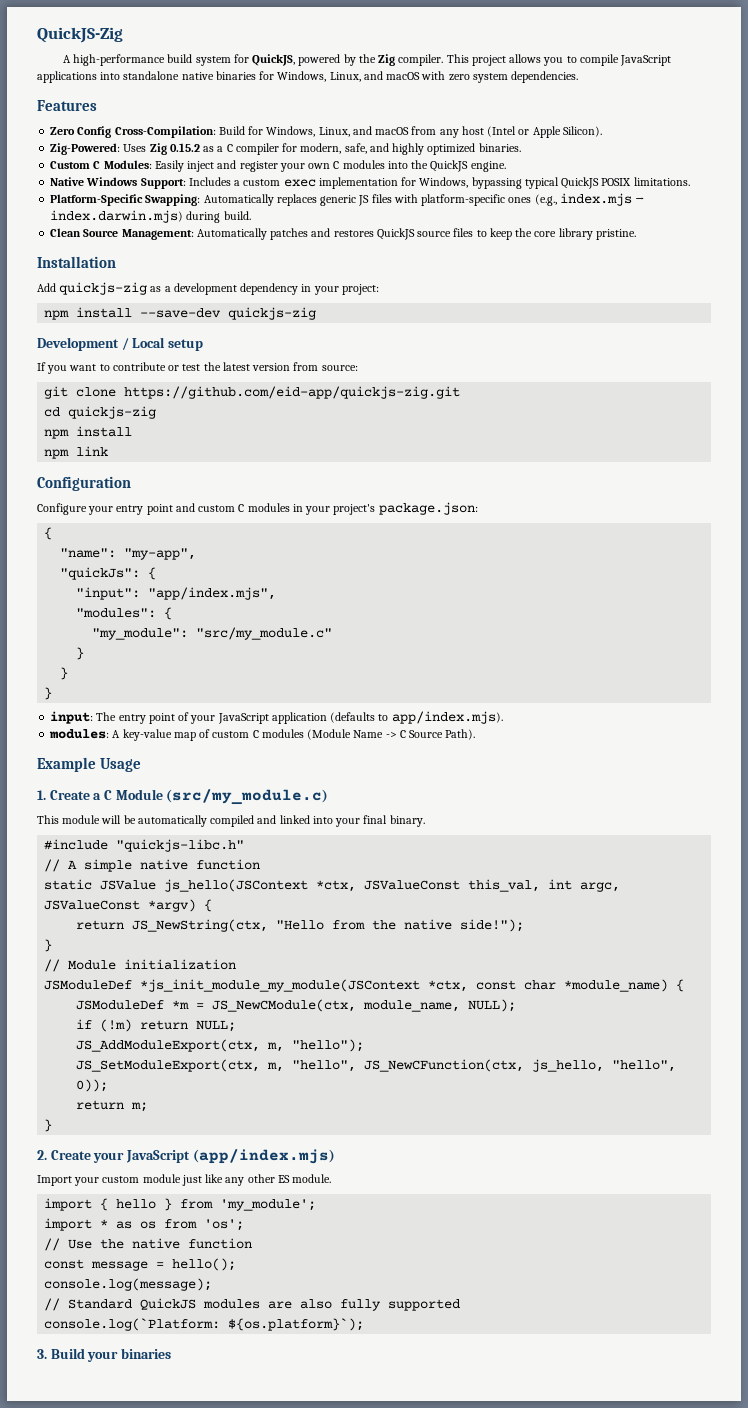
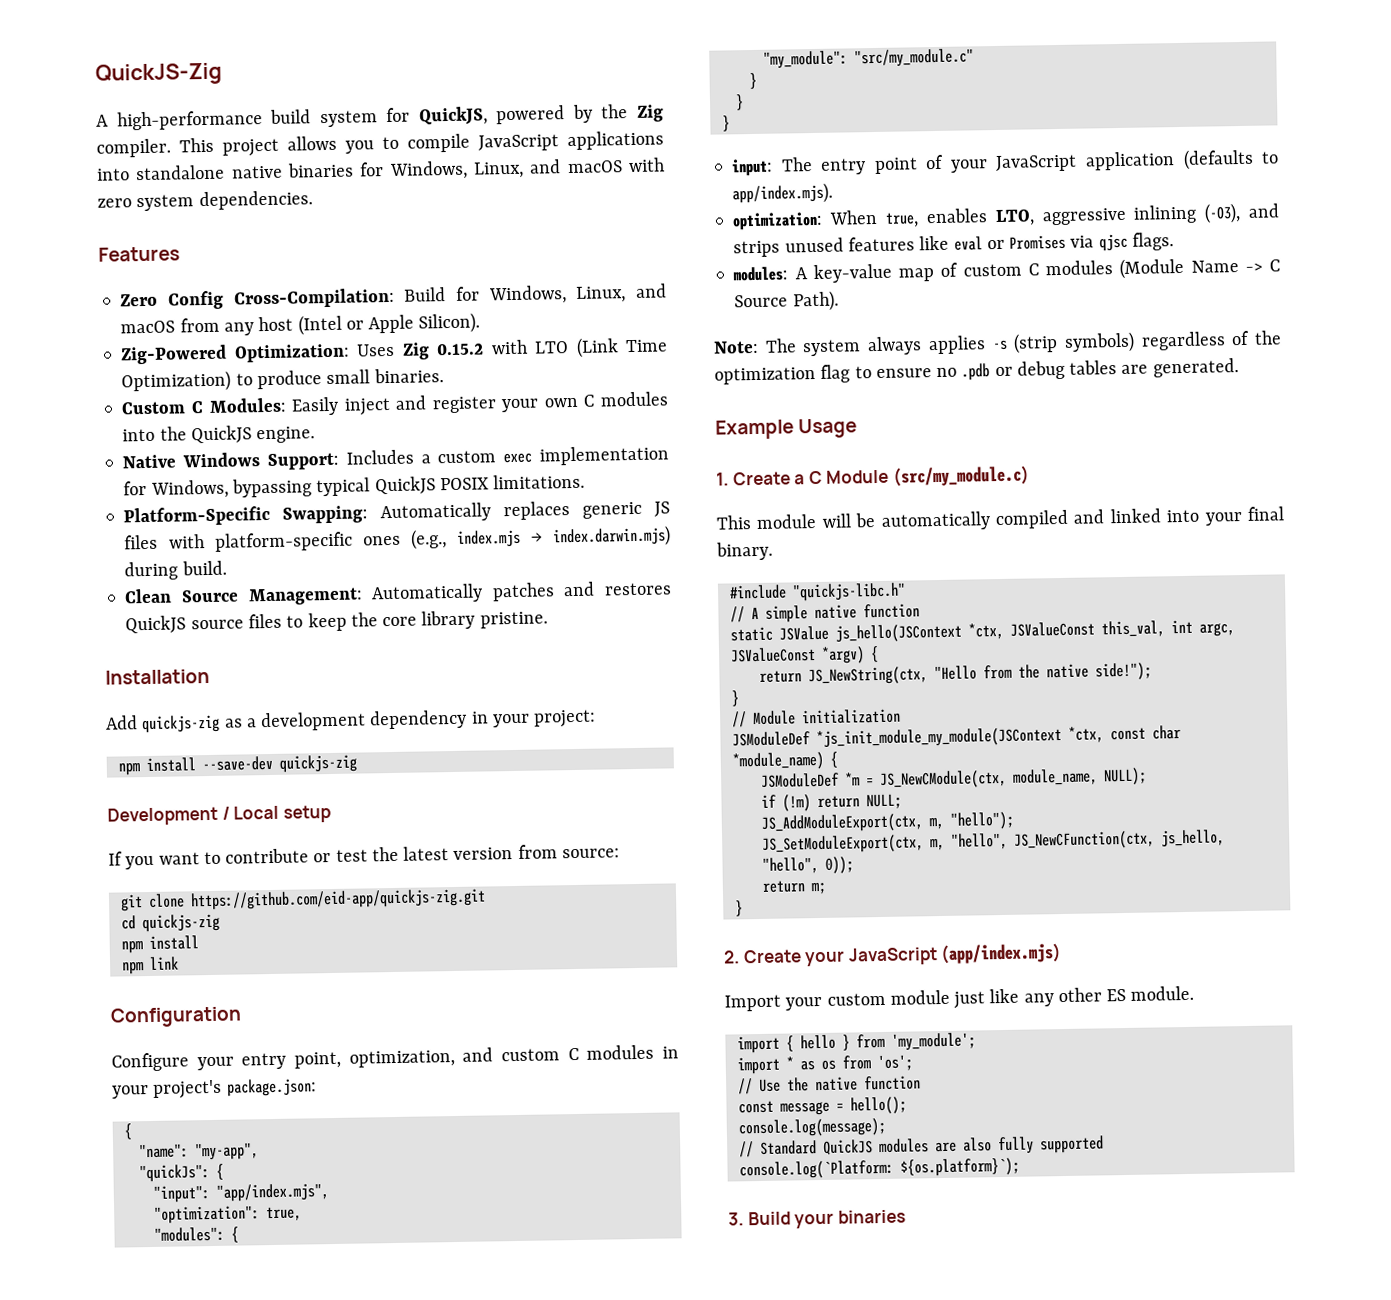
- Zig-Powered: Uses Zig 0.15.2 as a C compiler for modern, safe, and highly optimized binaries.
+ Zig-Powered Optimization: Uses Zig 0.15.2 with LTO (Link Time Optimization) to produce small binaries.
- Configure your entry point and custom C modules in your project's package.json:
+ Configure your entry point, optimization, and custom C modules in your project's package.json:
+ "optimization": true,
+ optimization: When true, enables LTO, aggressive inlining (-O3), and strips unused features like eval or Promises via qjsc flags.
+ Note: The system always applies -s (strip symbols) regardless of the optimization flag to ensure no .pdb or debug tables are generated.

